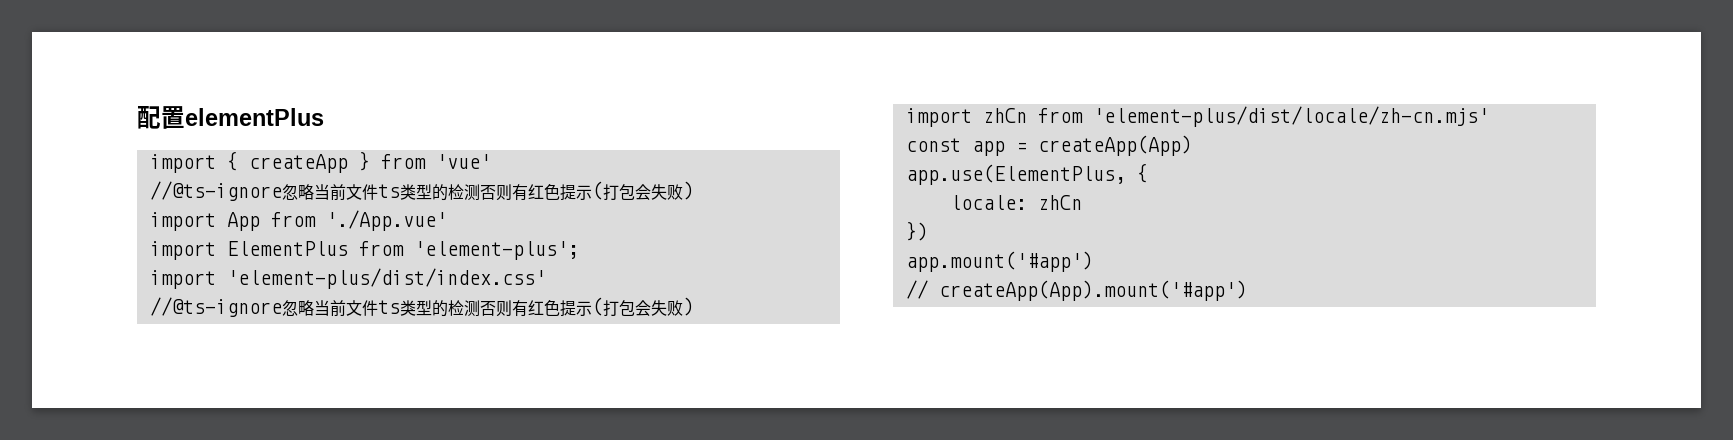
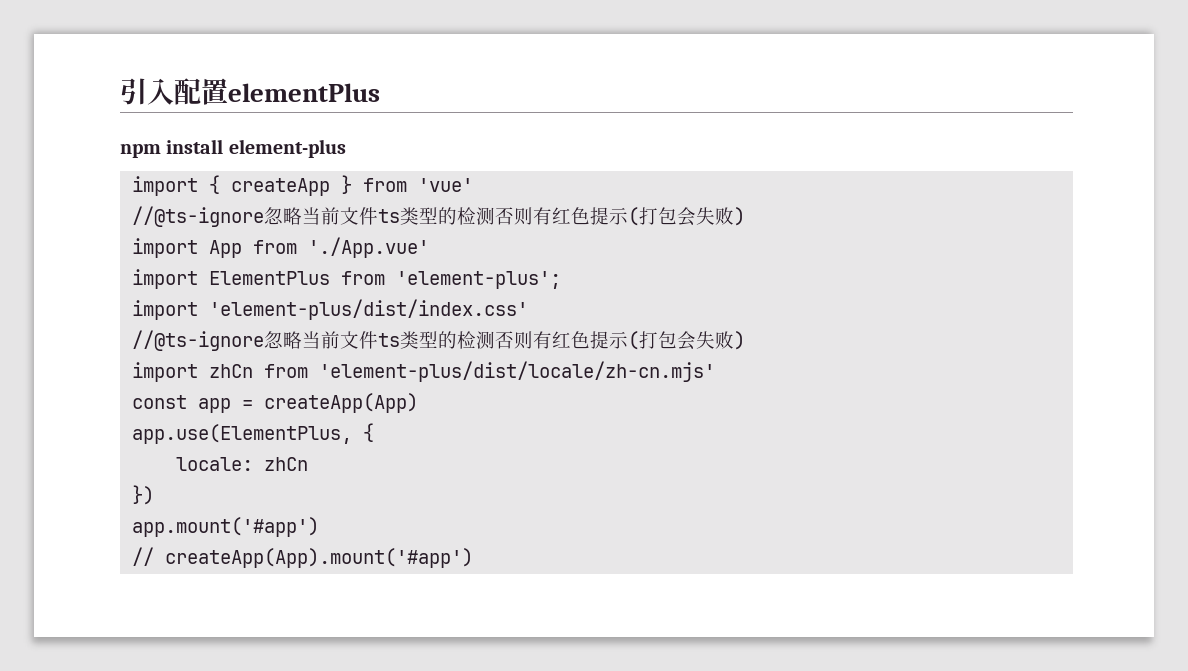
- 配置elementPlus
+ 引入配置elementPlus
+ npm install element-plus

